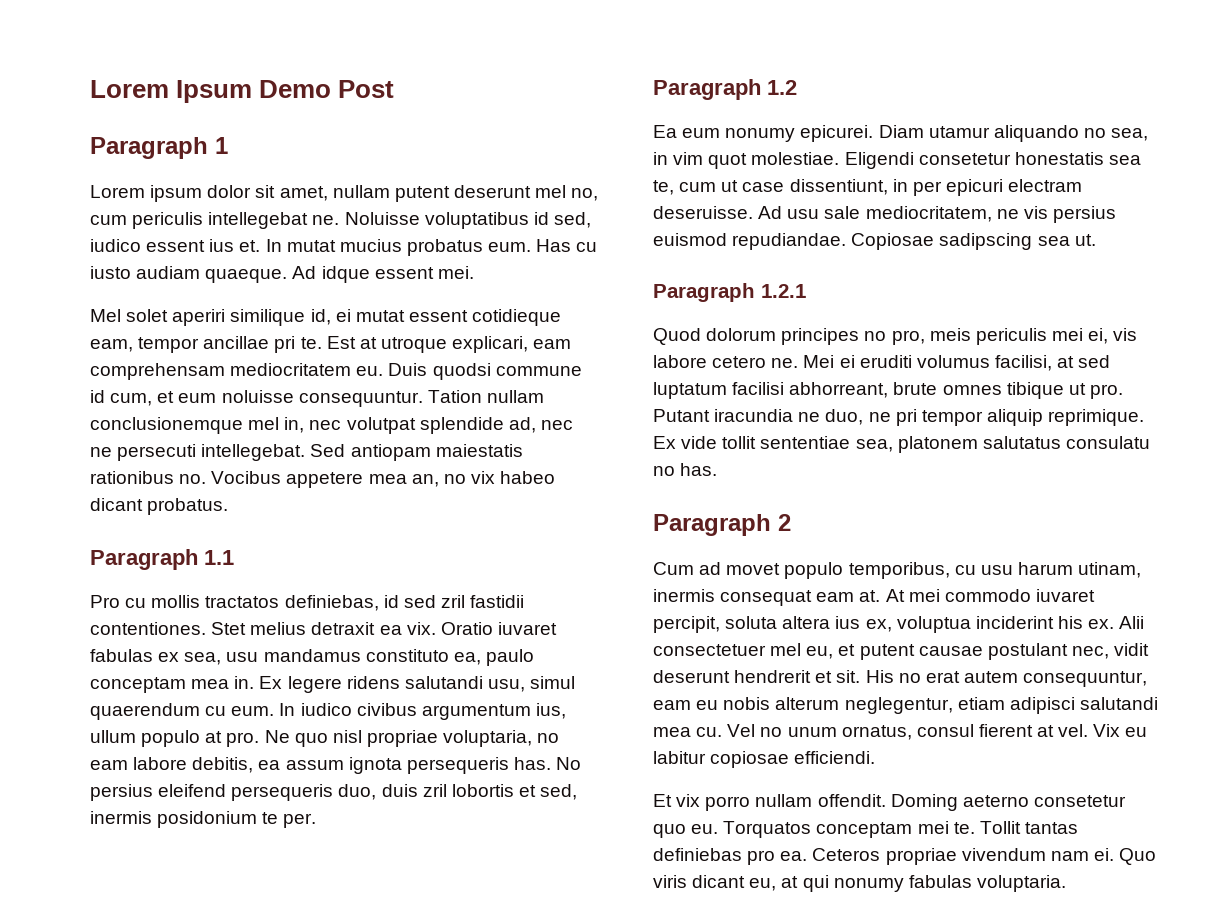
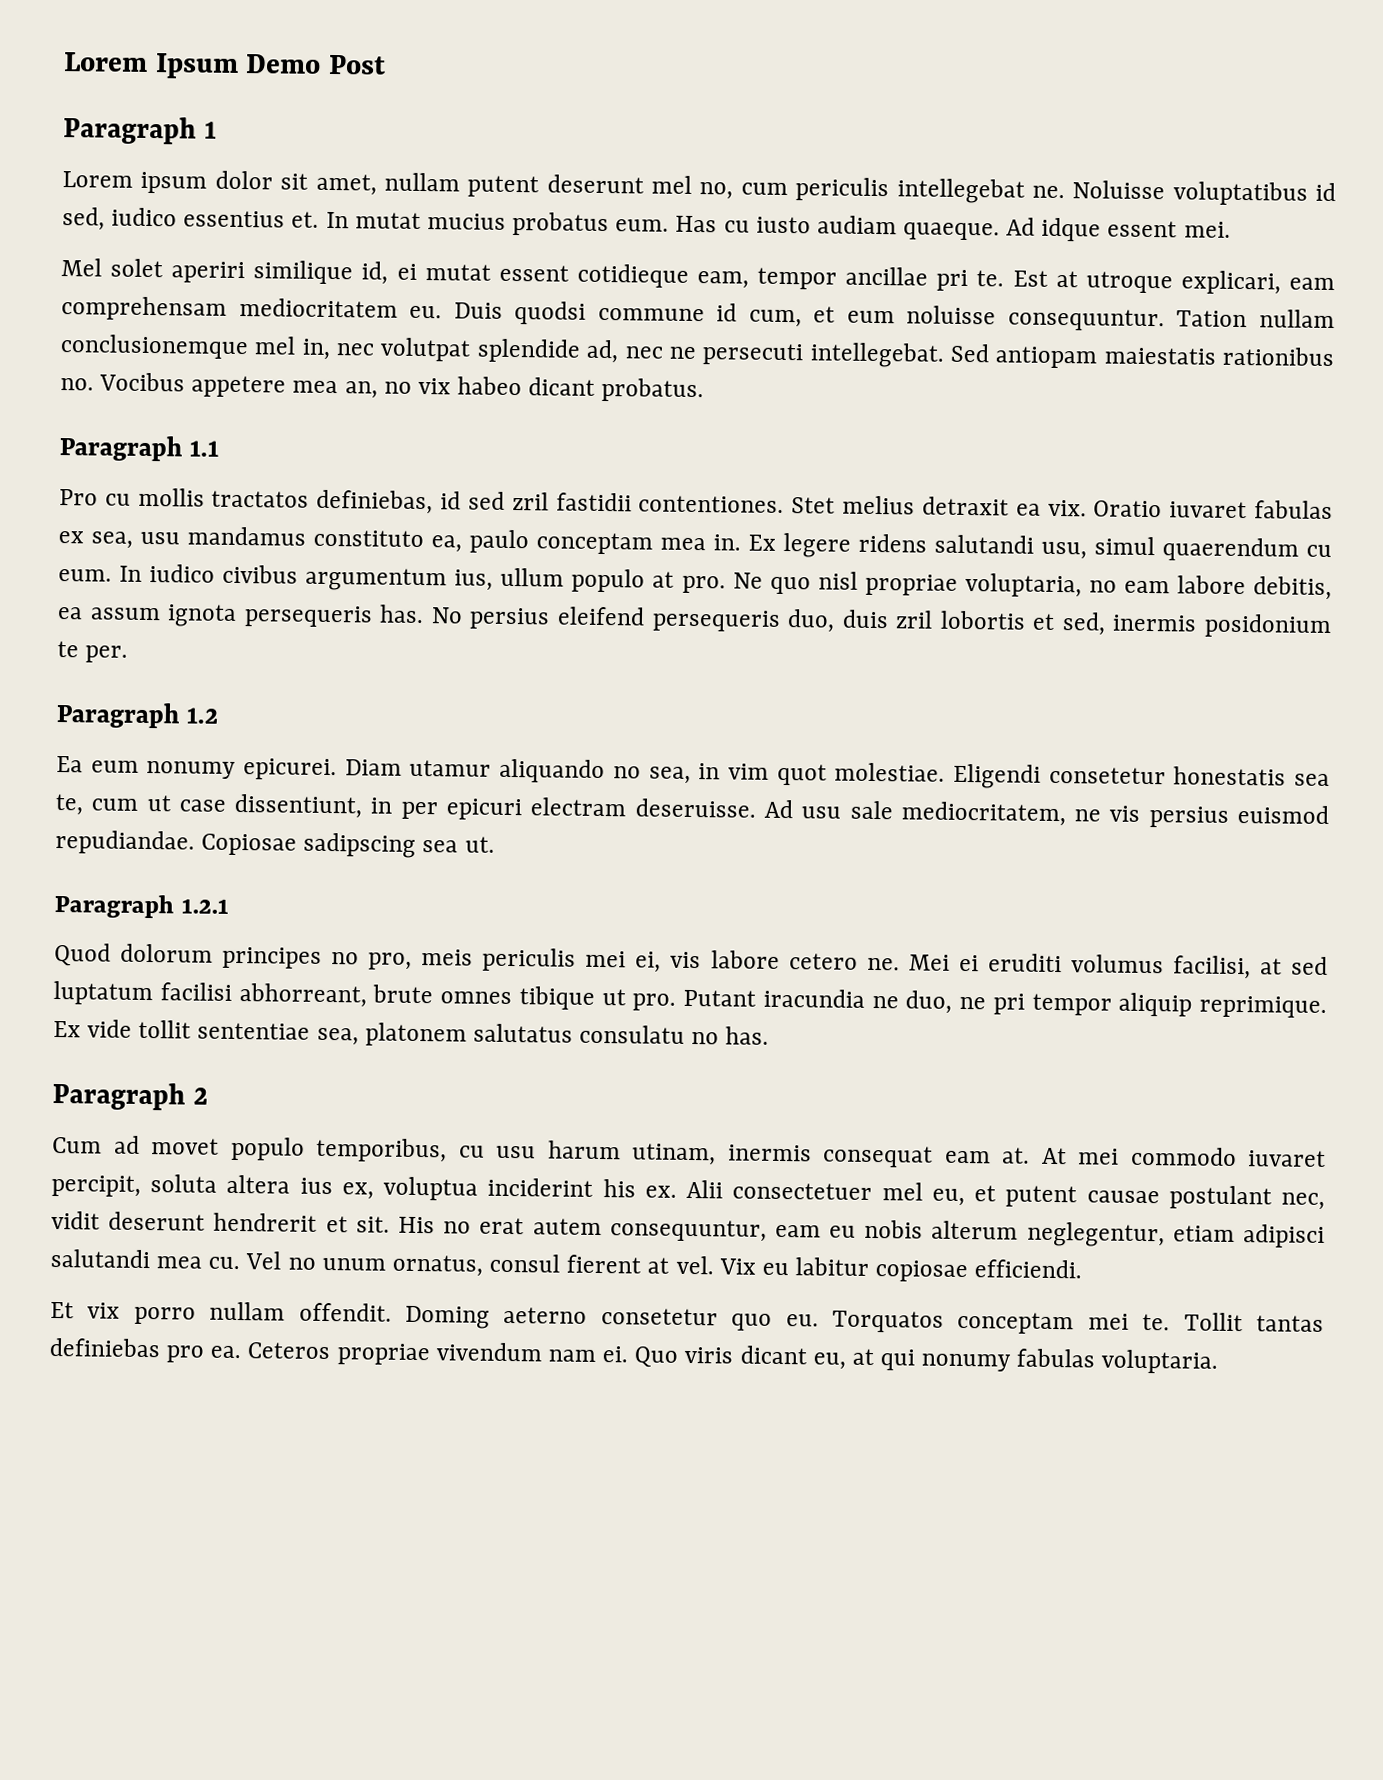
- Noluisse voluptatibus id sed, iudico essent ius et.
+ Noluisse voluptatibus id sed, iudico essentius et.

